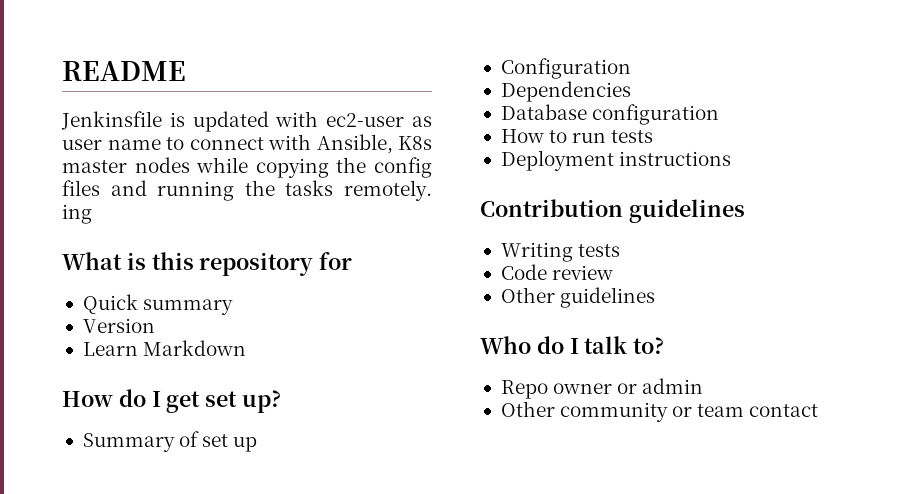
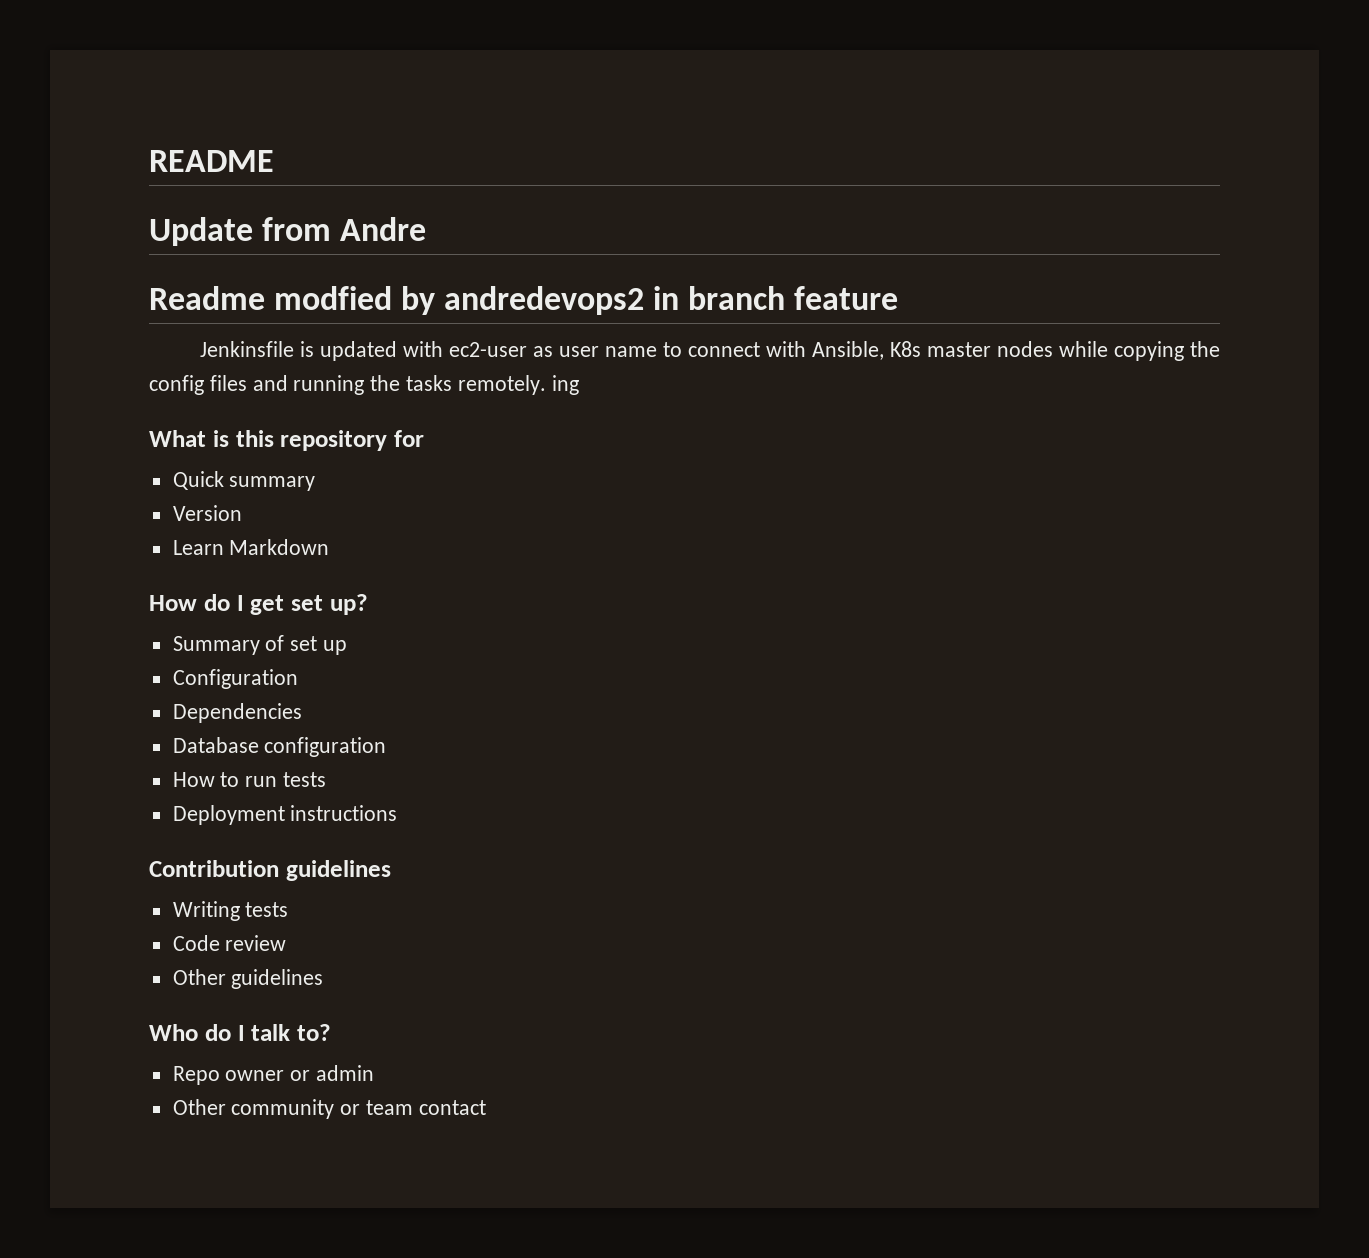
+ Update from Andre
+ Readme modfied by andredevops2 in branch feature

